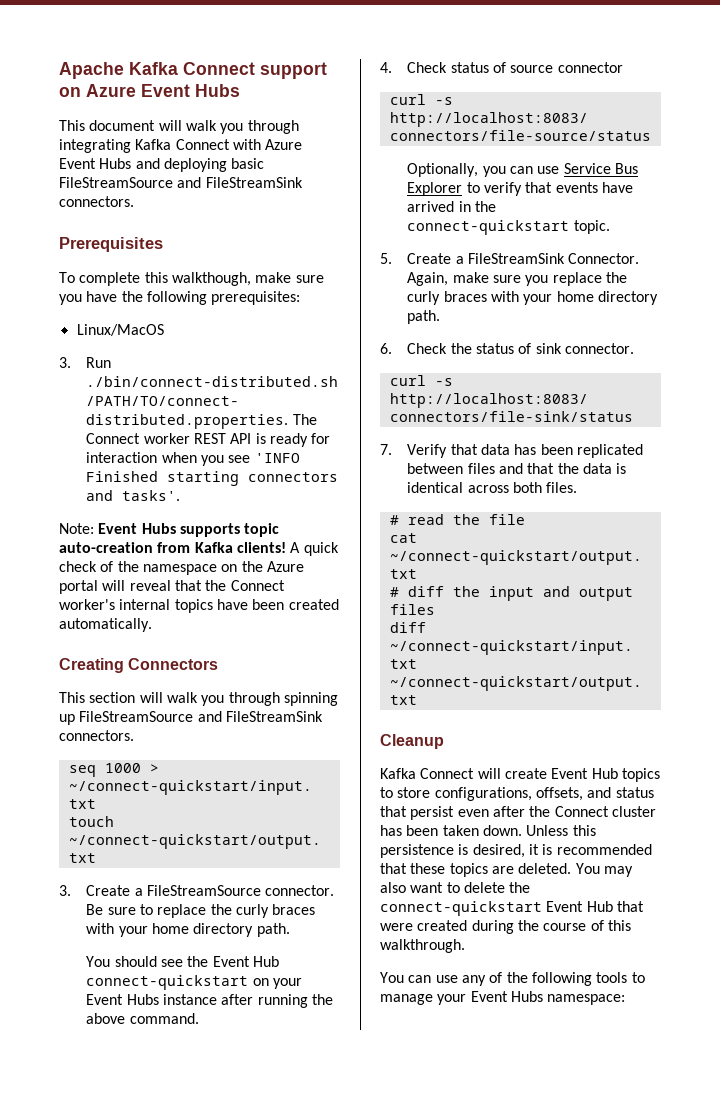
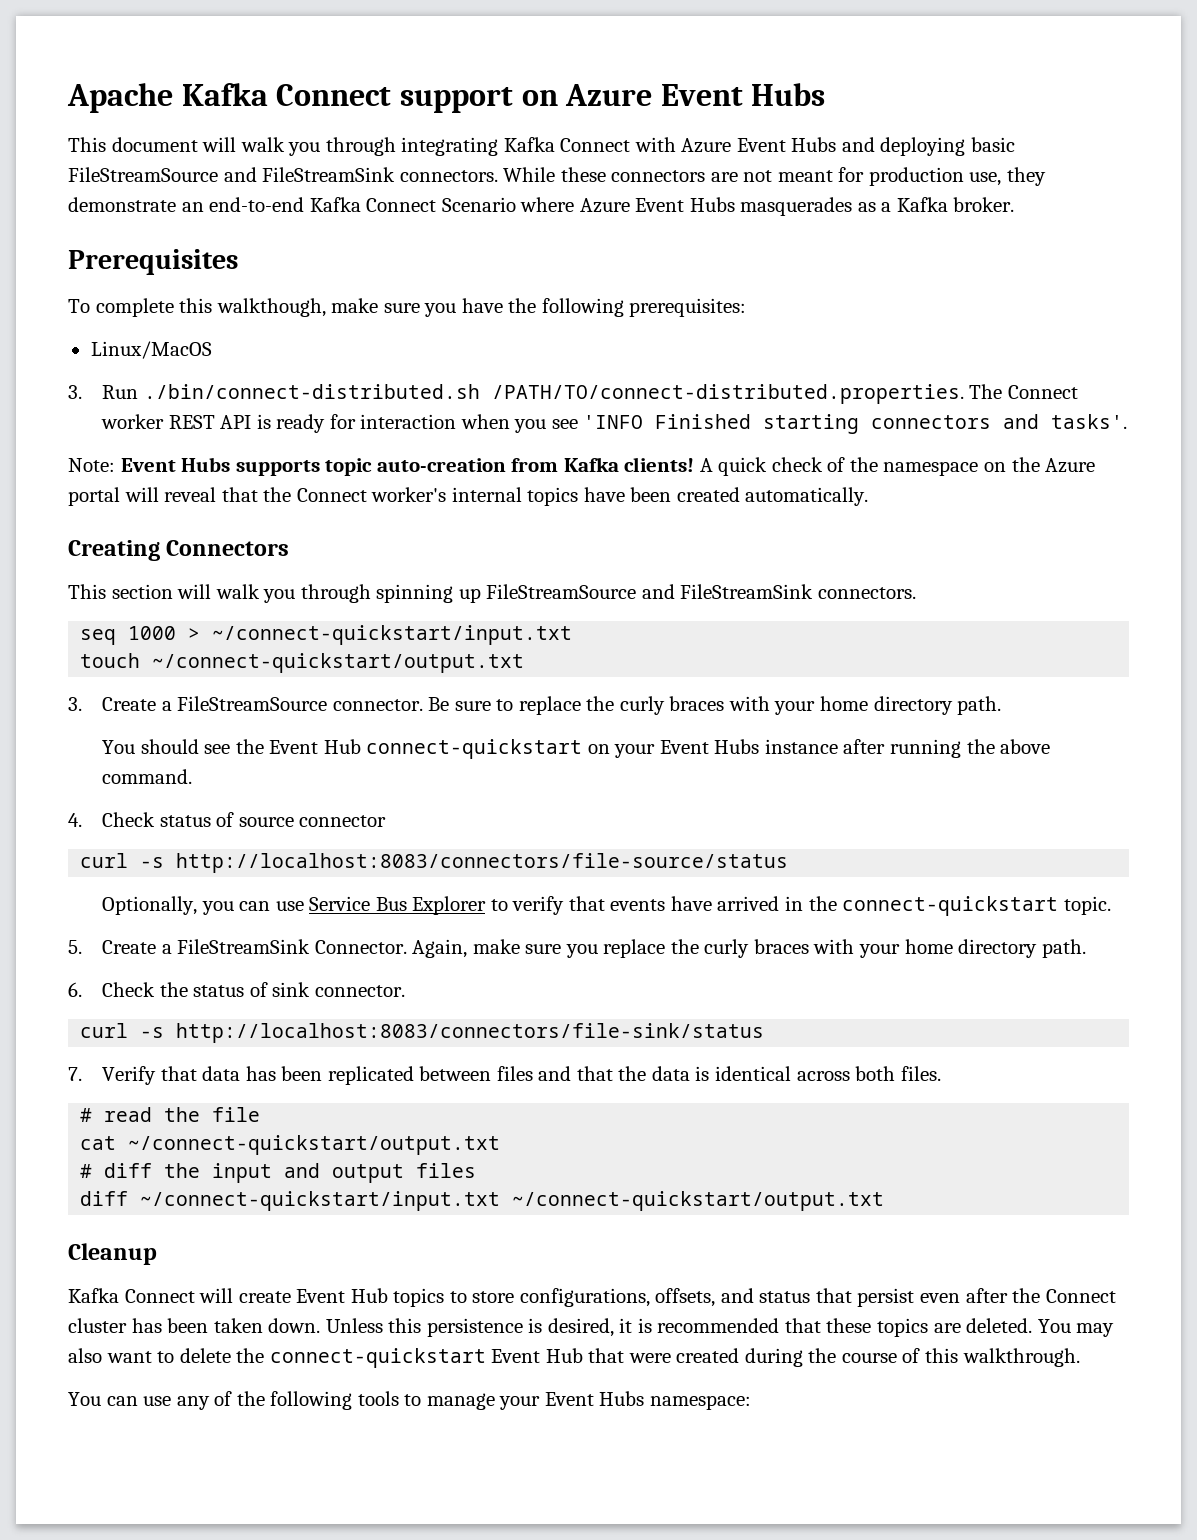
+ While these connectors are not meant for production use, they demonstrate an end-to-end Kafka Connect Scenario where Azure Event Hubs masquerades as a Kafka broker.

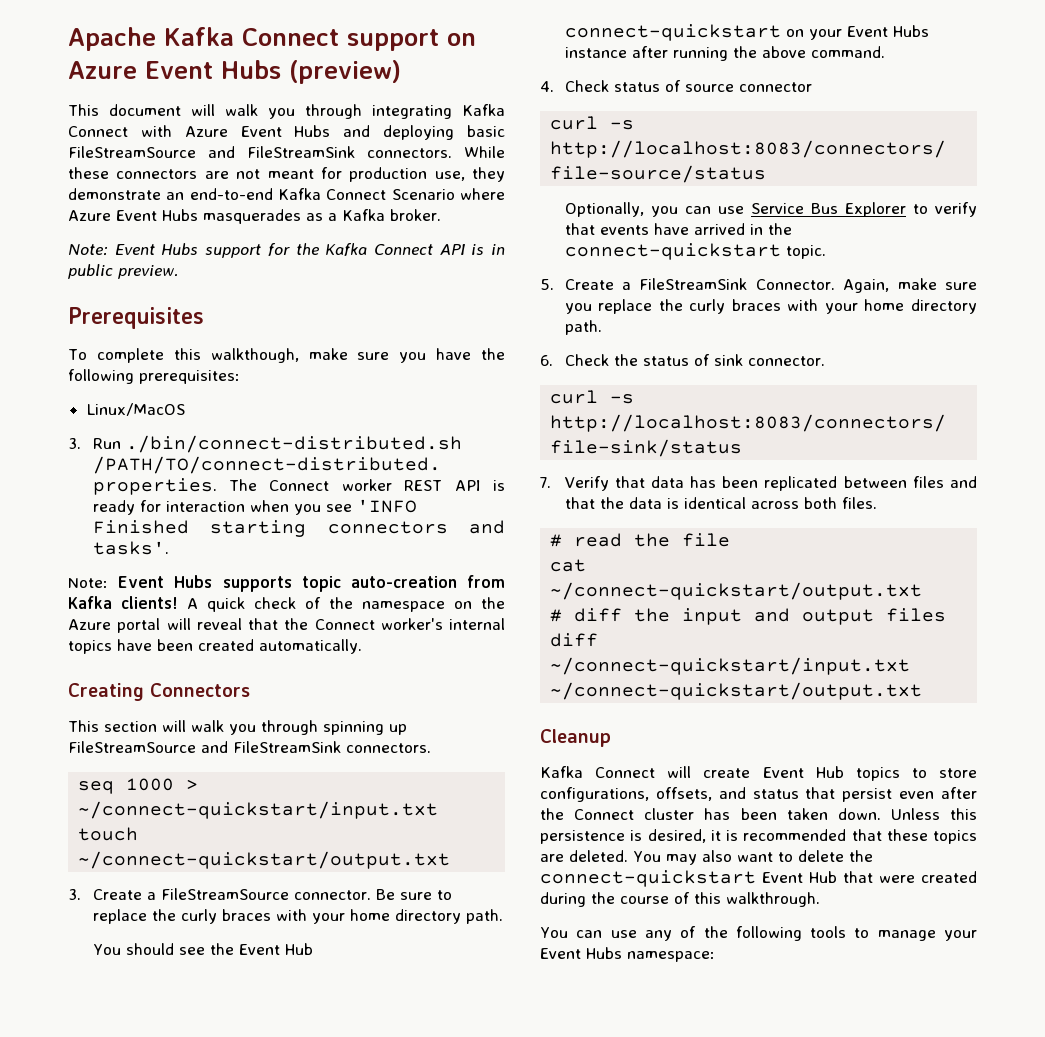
- Apache Kafka Connect support on Azure Event Hubs
+ Apache Kafka Connect support on Azure Event Hubs (preview)
+ Note: Event Hubs support for the Kafka Connect API is in public preview.

